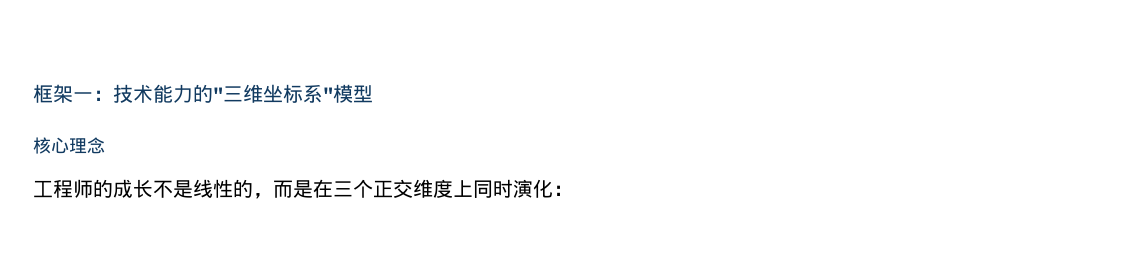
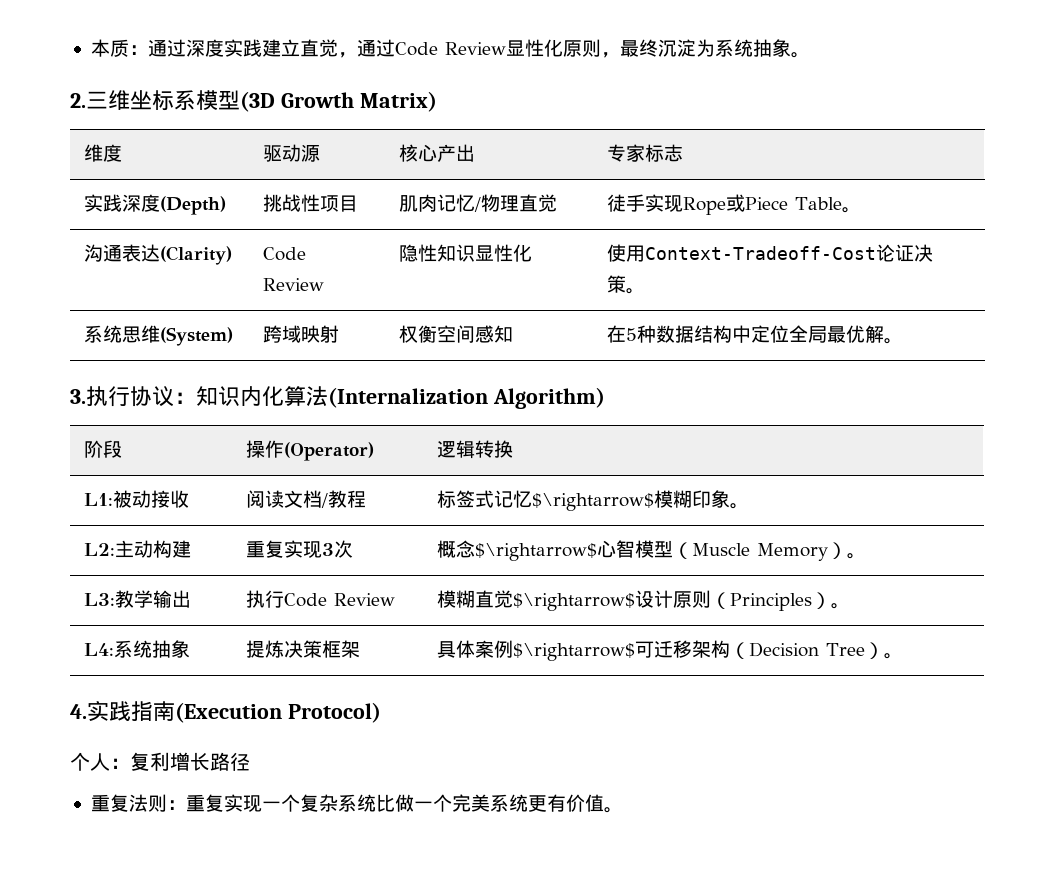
- 框架一：技术能力的"三维坐标系"模型
- 核心理念
- 工程师的成长不是线性的，而是在三个正交维度上同时演化：
+ 本质：通过深度实践建立直觉，通过Code Review显性化原则，最终沉淀为系统抽象。
+ 2.三维坐标系模型(3D Growth Matrix)
+ 维度 | 驱动源 | 核心产出 | 专家标志
+ 实践深度(Depth) | 挑战性项目 | 肌肉记忆/物理直觉 | 徒手实现Rope或Piece Table。
+ 沟通表达(Clarity) | Code Review | 隐性知识显性化 | 使用Context-Tradeoff-Cost论证决策。
+ 系统思维(System) | 跨域映射 | 权衡空间感知 | 在5种数据结构中定位全局最优解。
+ 3.执行协议：知识内化算法(Internalization Algorithm)
+ 阶段 | 操作(Operator) | 逻辑转换
+ L1:被动接收 | 阅读文档/教程 | 标签式记忆$\rightarrow$模糊印象。
+ L2:主动构建 | 重复实现3次 | 概念$\rightarrow$心智模型（Muscle Memory）。
+ L3:教学输出 | 执行Code Review | 模糊直觉$\rightarrow$设计原则（Principles）。
+ L4:系统抽象 | 提炼决策框架 | 具体案例$\rightarrow$可迁移架构（Decision Tree）。
+ 4.实践指南(Execution Protocol)
+ 个人：复利增长路径
+ 重复法则：重复实现一个复杂系统比做一个完美系统更有价值。

